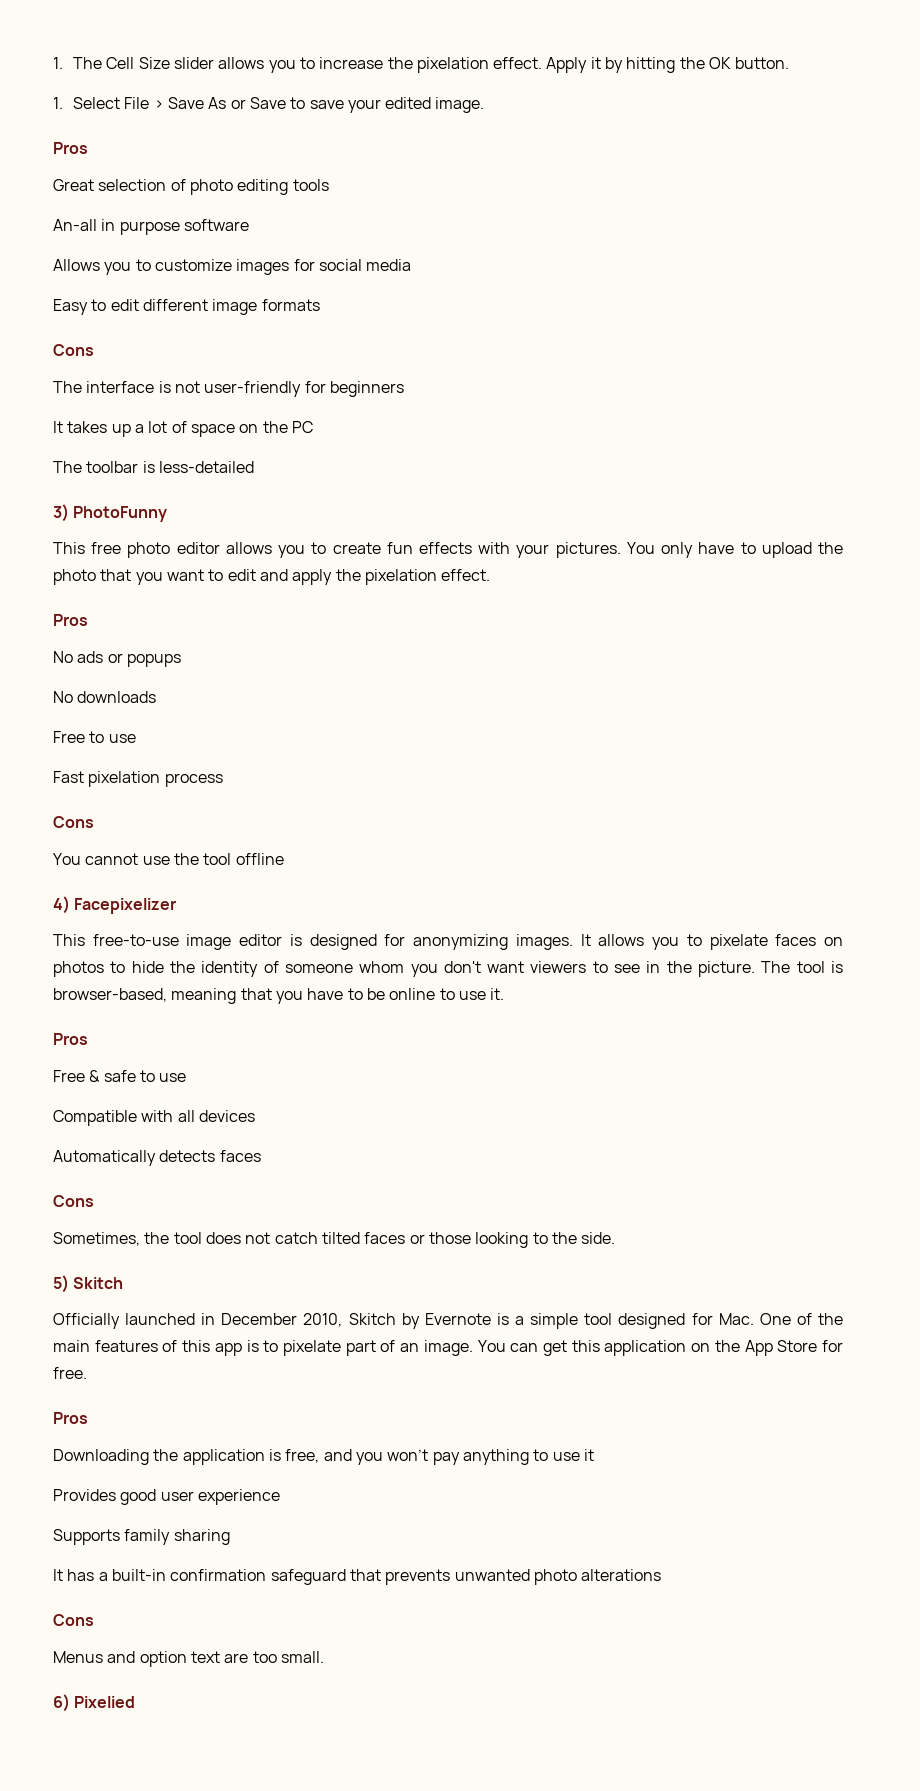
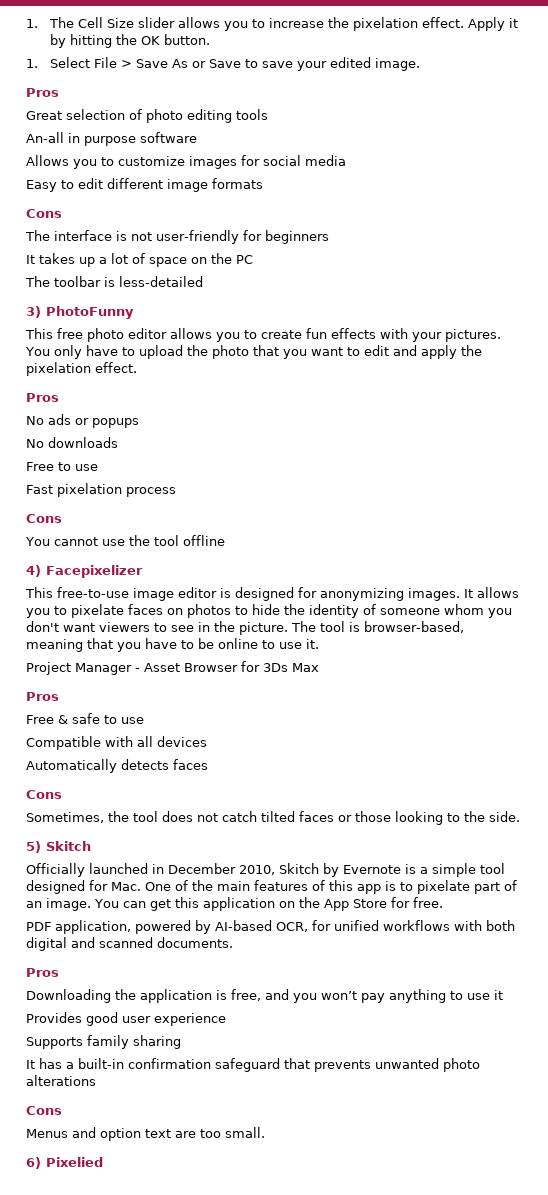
+ Project Manager - Asset Browser for 3Ds Max
+ PDF application, powered by AI-based OCR, for unified workflows with both digital and scanned documents.

